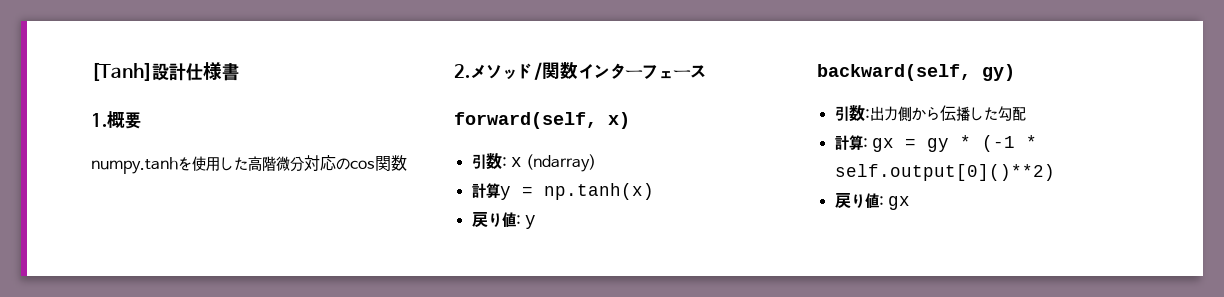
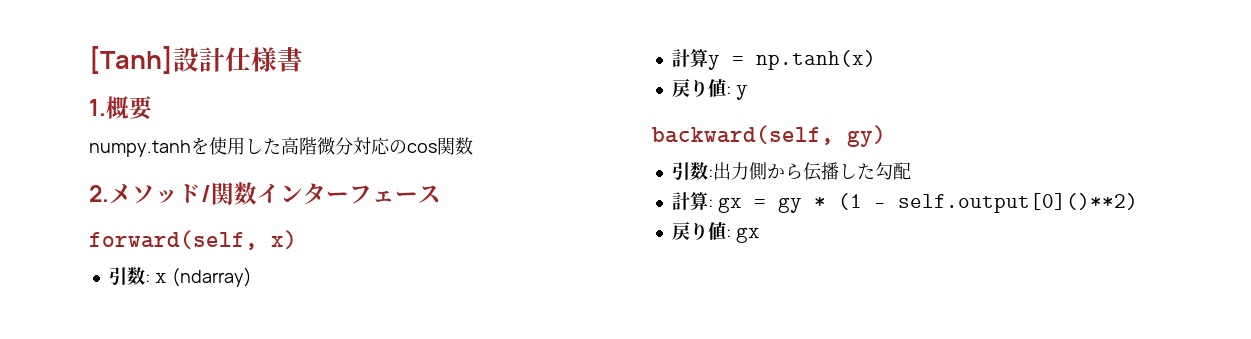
- 計算: gx = gy * (-1 * self.output[0]()**2)
+ 計算: gx = gy * (1 - self.output[0]()**2)

